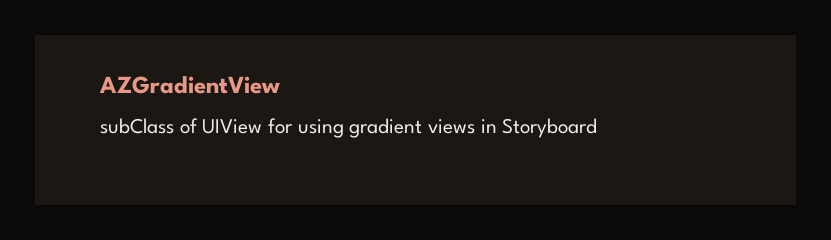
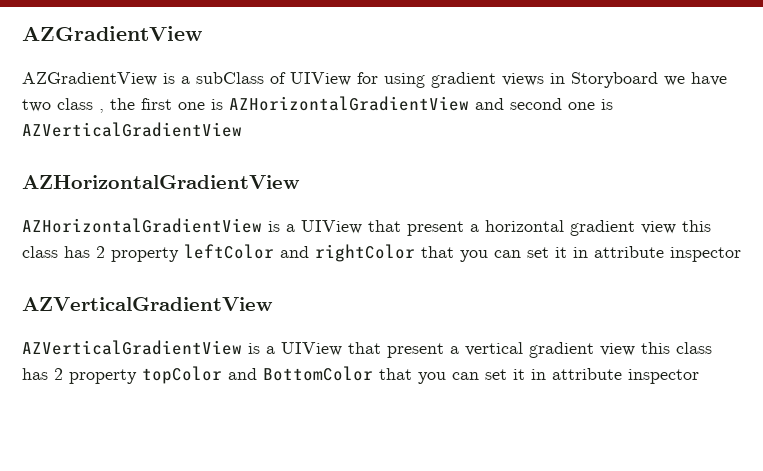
- subClass of UIView for using gradient views in Storyboard
+ AZGradientView is a subClass of UIView for using gradient views in Storyboard we have two class , the first one is AZHorizontalGradientView and second one is AZVerticalGradientView
+ AZHorizontalGradientView
+ AZHorizontalGradientView is a UIView that present a horizontal gradient view this class has 2 property leftColor and rightColor that you can set it in attribute inspector
+ AZVerticalGradientView
+ AZVerticalGradientView is a UIView that present a vertical gradient view this class has 2 property topColor and BottomColor that you can set it in attribute inspector

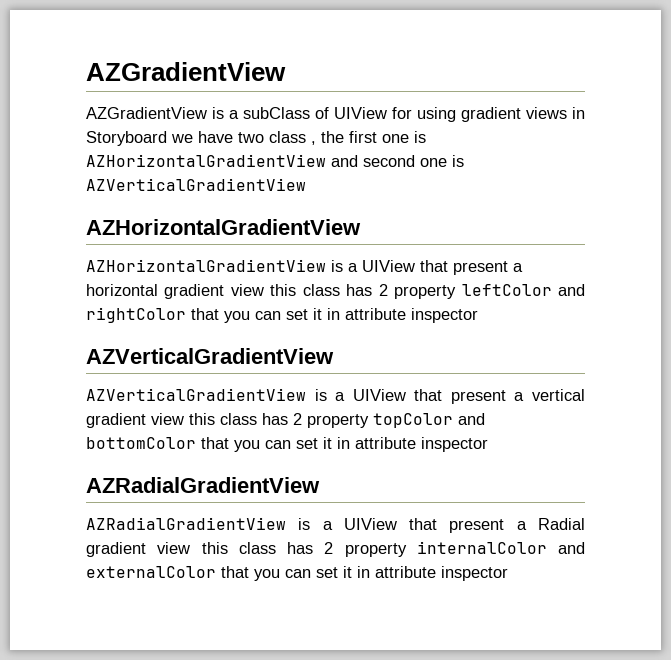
- AZVerticalGradientView is a UIView that present a vertical gradient view this class has 2 property topColor and BottomColor that you can set it in attribute inspector
+ AZVerticalGradientView is a UIView that present a vertical gradient view this class has 2 property topColor and bottomColor that you can set it in attribute inspector
+ AZRadialGradientView
+ AZRadialGradientView is a UIView that present a Radial gradient view this class has 2 property internalColor and externalColor that you can set it in attribute inspector

